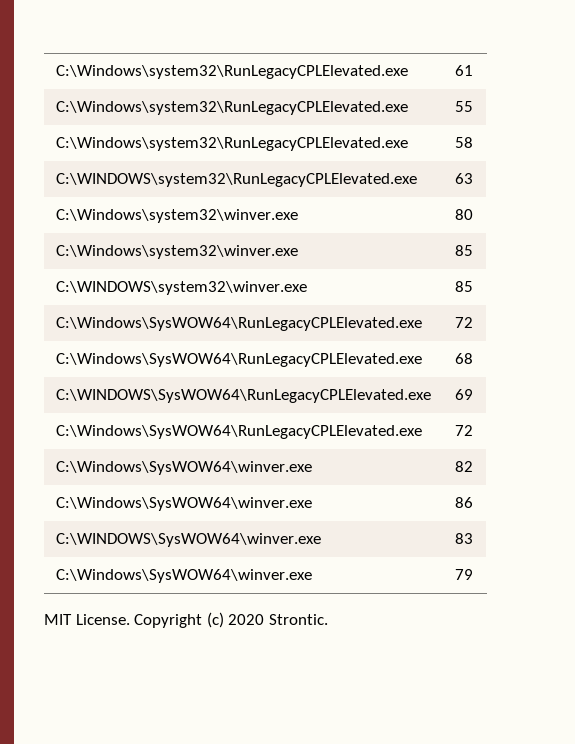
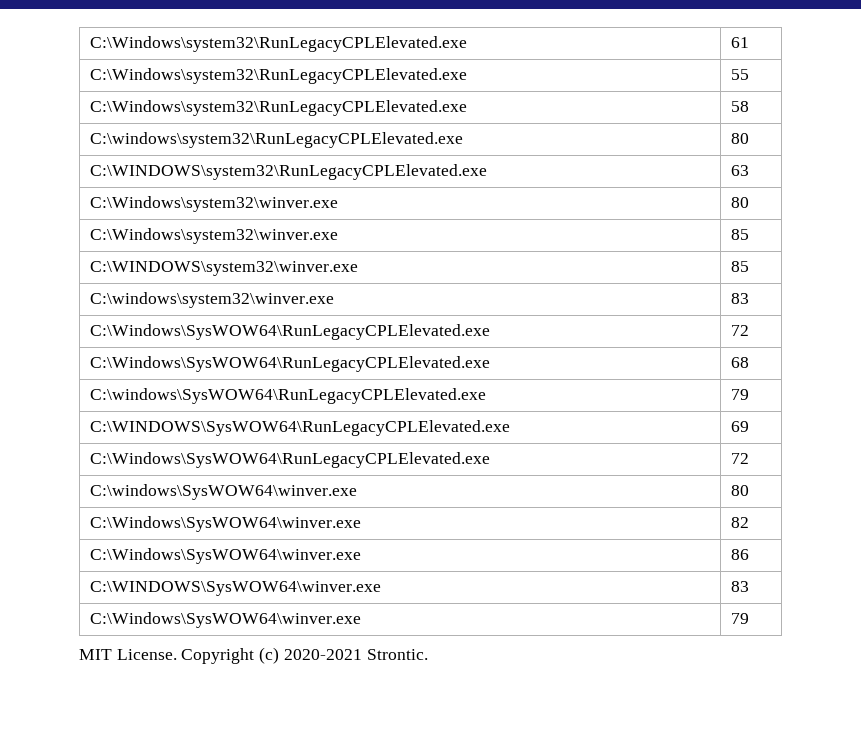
+ C:\windows\system32\RunLegacyCPLElevated.exe | 80
+ C:\windows\system32\winver.exe | 83
+ C:\windows\SysWOW64\RunLegacyCPLElevated.exe | 79
+ C:\windows\SysWOW64\winver.exe | 80
- Copyright (c) 2020 Strontic.
+ Copyright (c) 2020-2021 Strontic.

